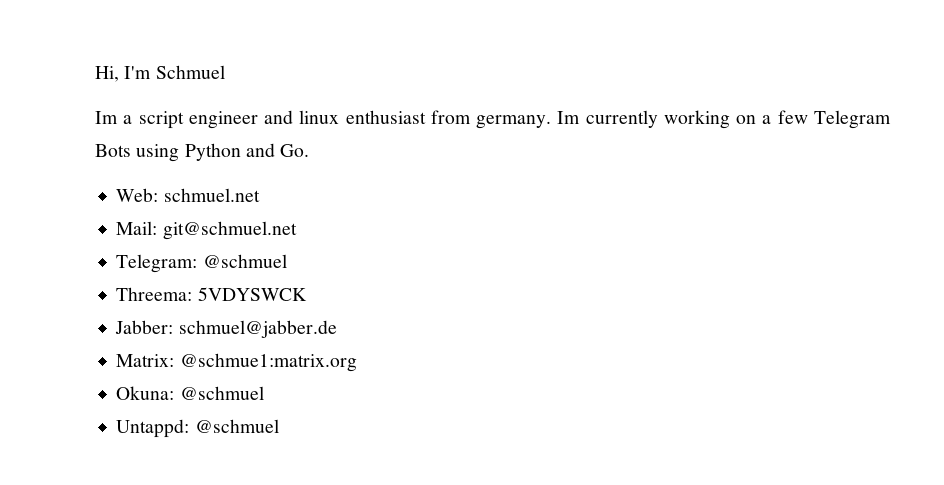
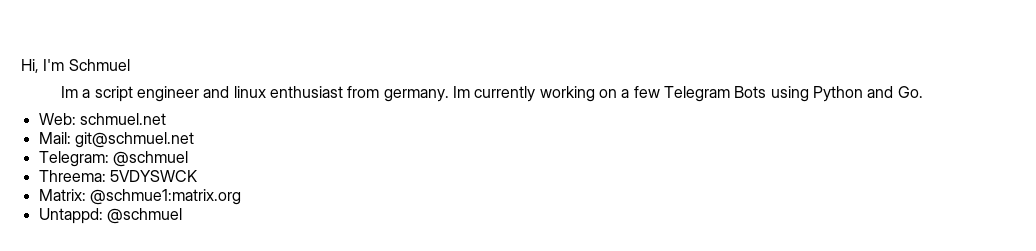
- Jabber: schmuel@jabber.de
- Okuna: @schmuel

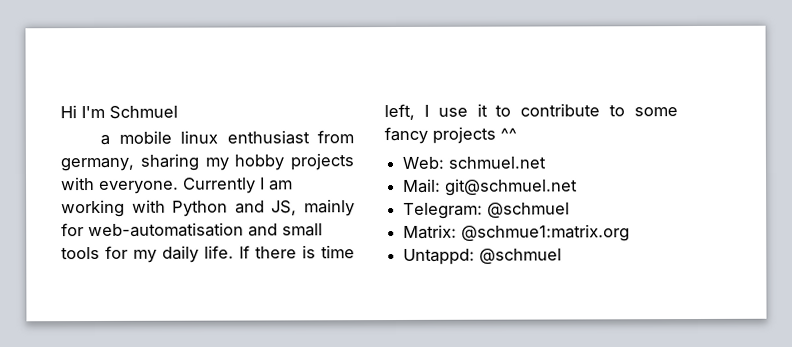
- Hi, I'm Schmuel
+ Hi I'm Schmuel
- Im a script engineer and linux enthusiast from germany. Im currently working on a few Telegram Bots using Python and Go.
+ a mobile linux enthusiast from germany, sharing my hobby projects with everyone. Currently I am working with Python and JS, mainly for web-automatisation and small tools for my daily life. If there is time left, I use it to contribute to some fancy projects ^^
- Threema: 5VDYSWCK

